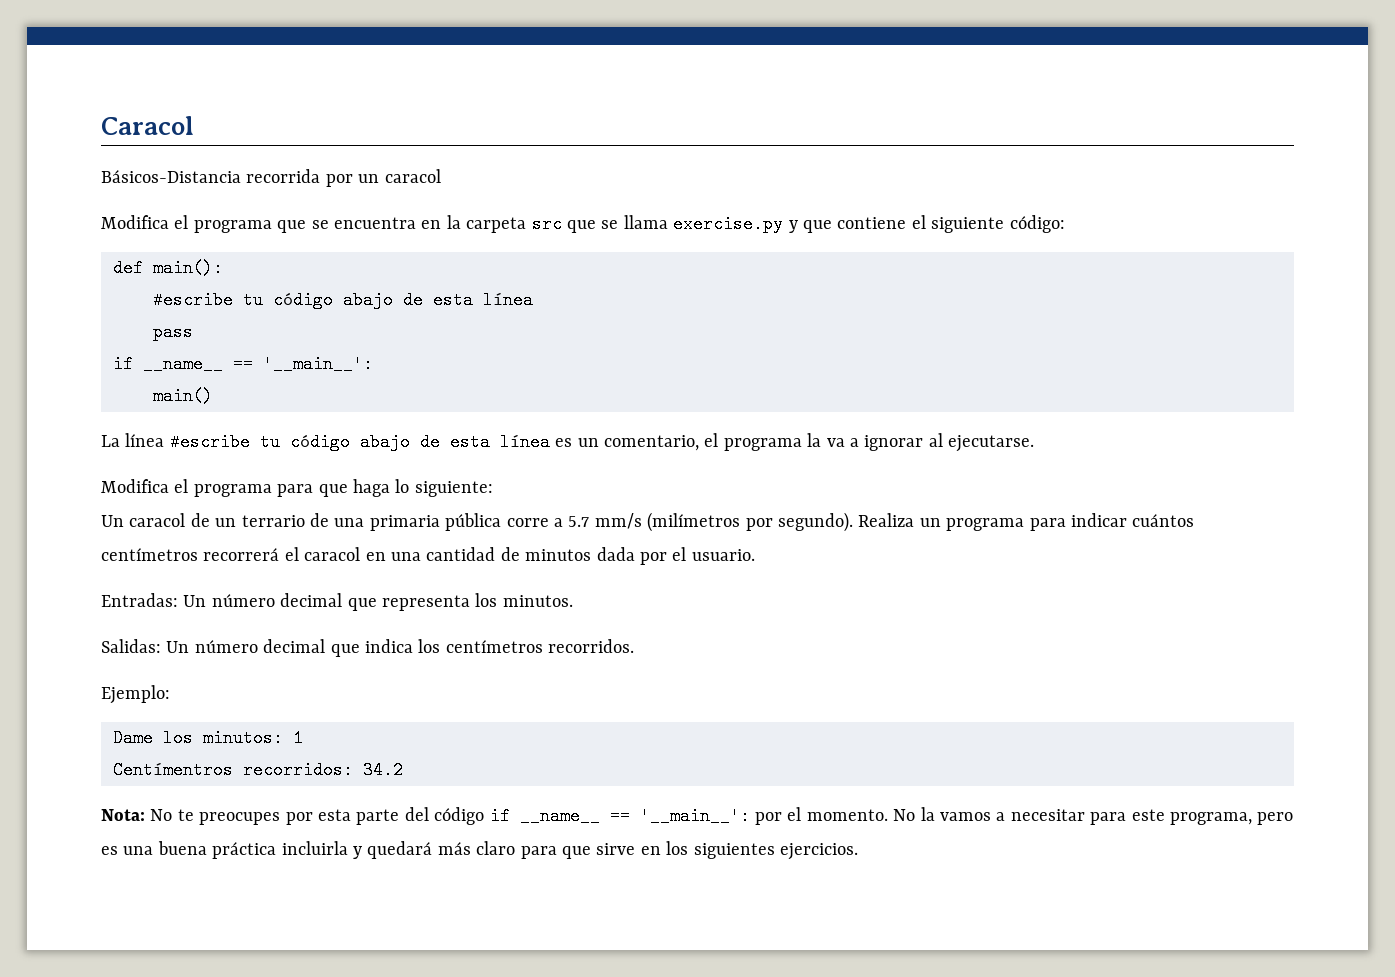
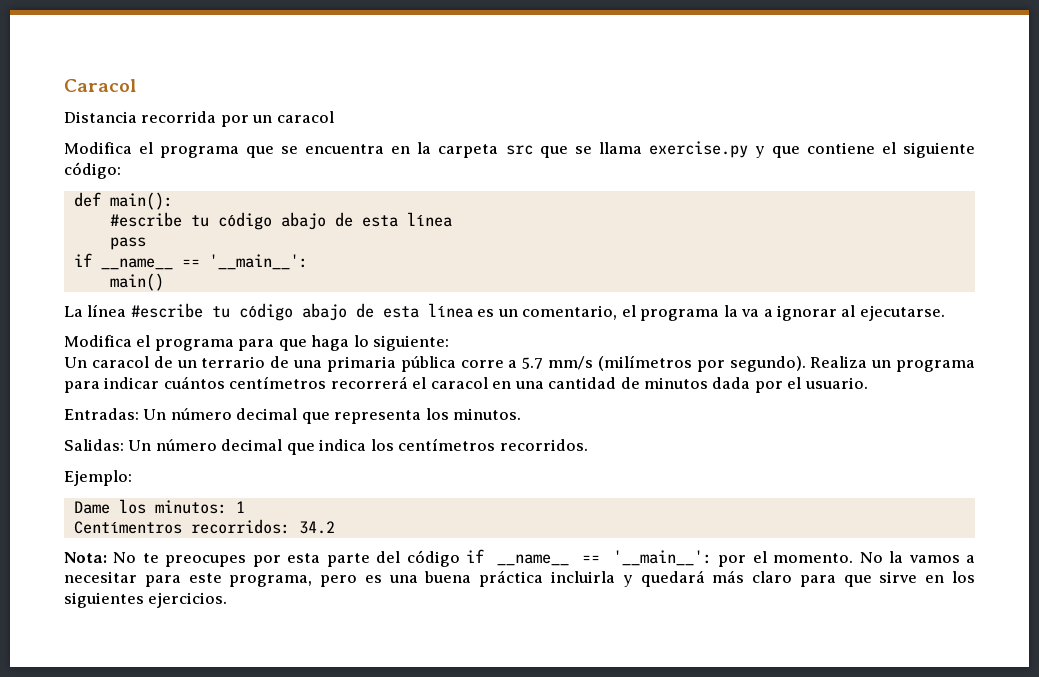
- Básicos-Distancia recorrida por un caracol
+ Distancia recorrida por un caracol

